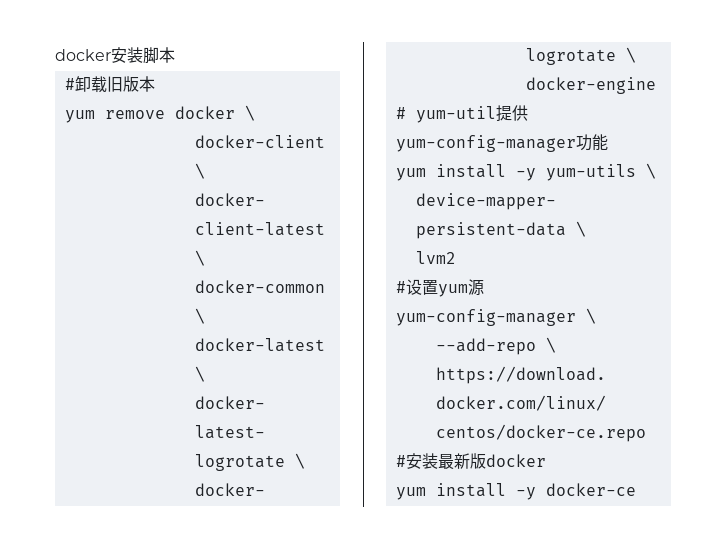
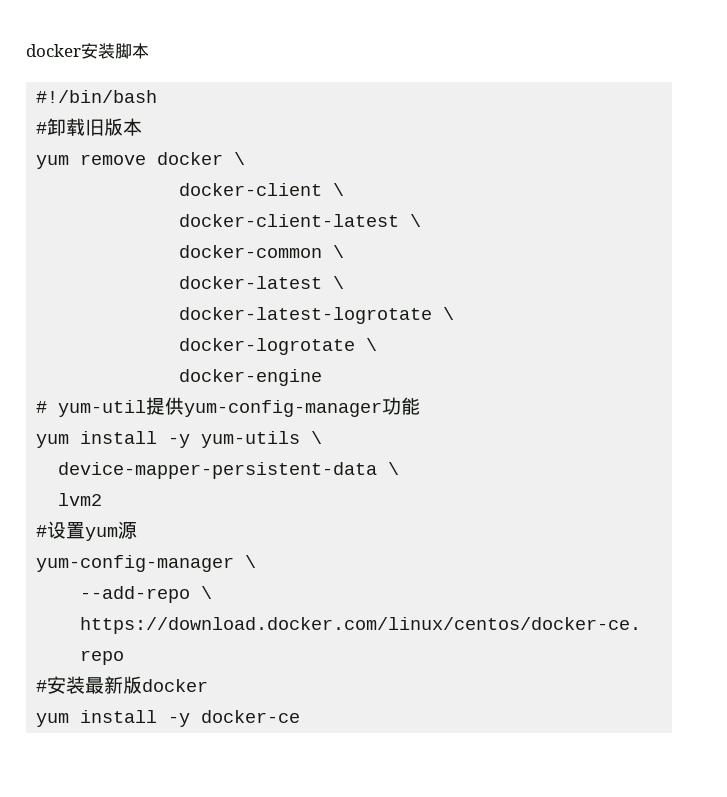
+ #!/bin/bash

